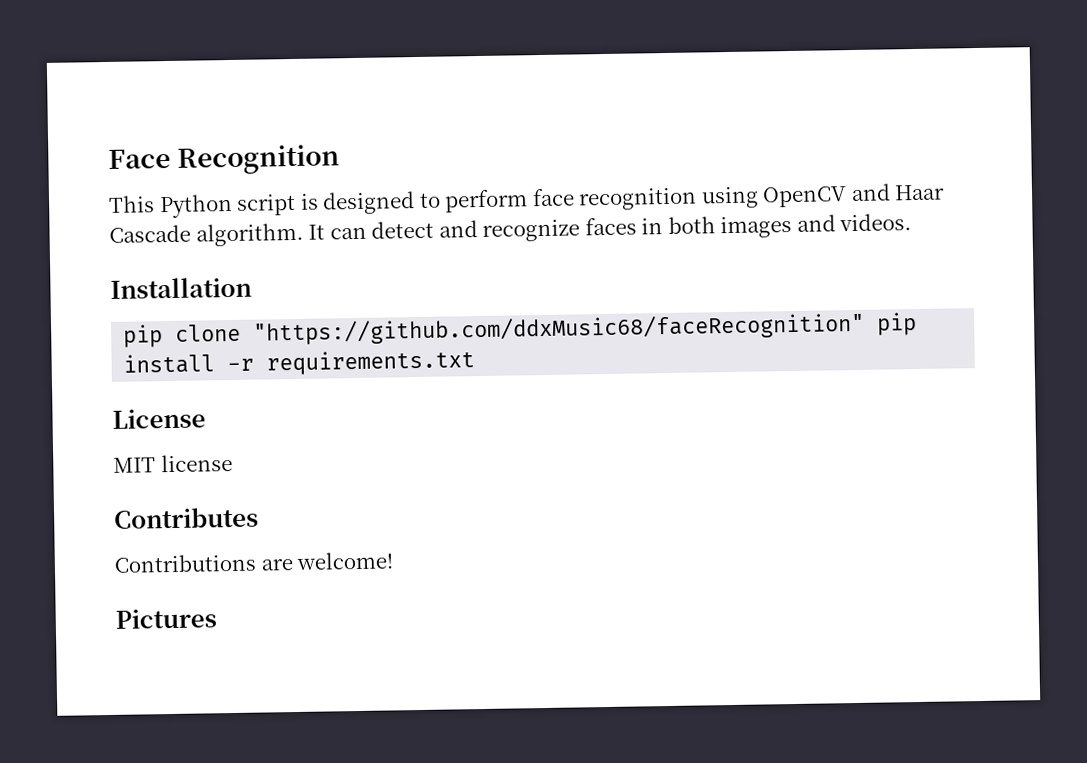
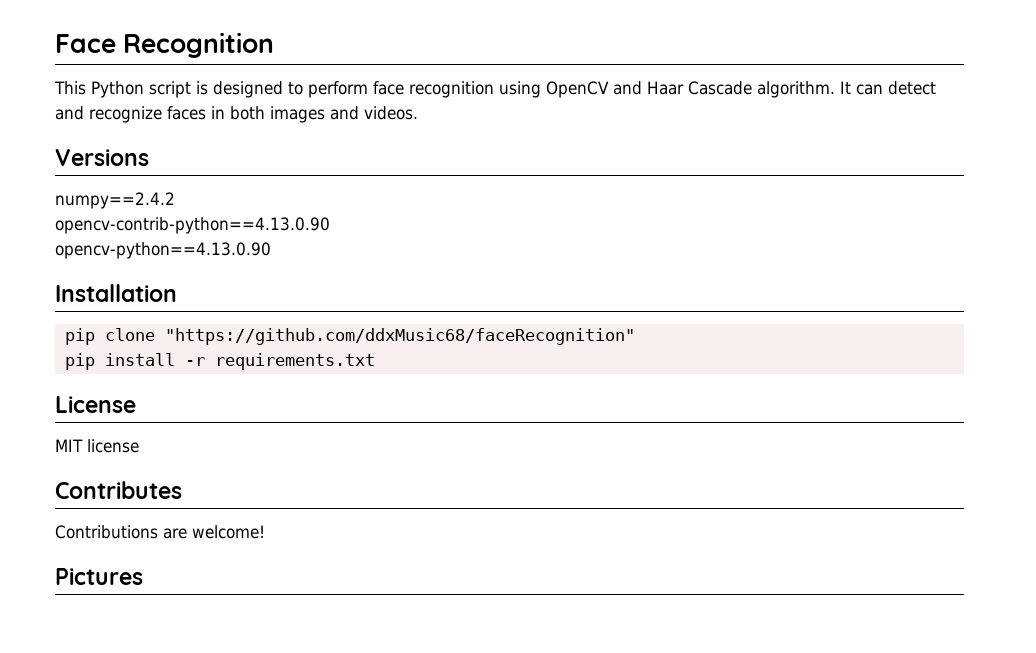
+ Versions
+ numpy==2.4.2
+ opencv-contrib-python==4.13.0.90
+ opencv-python==4.13.0.90
- pip clone "https://github.com/ddxMusic68/faceRecognition" pip install -r requirements.txt
+ pip clone "https://github.com/ddxMusic68/faceRecognition"
+ pip install -r requirements.txt

